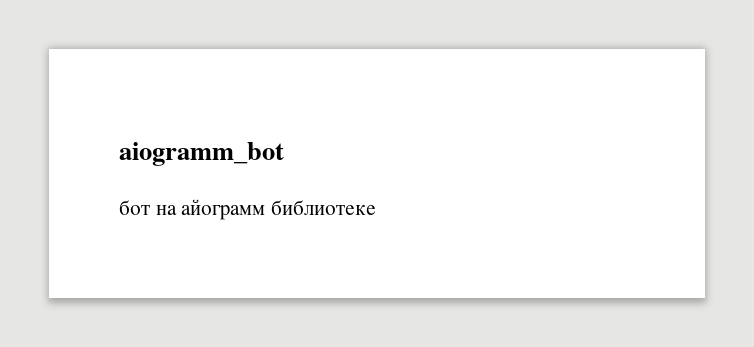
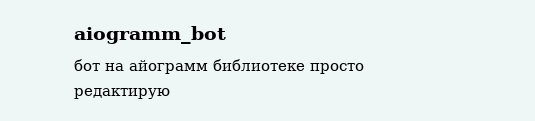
- бот на айограмм библиотеке
+ бот на айограмм библиотеке просто редактирую

